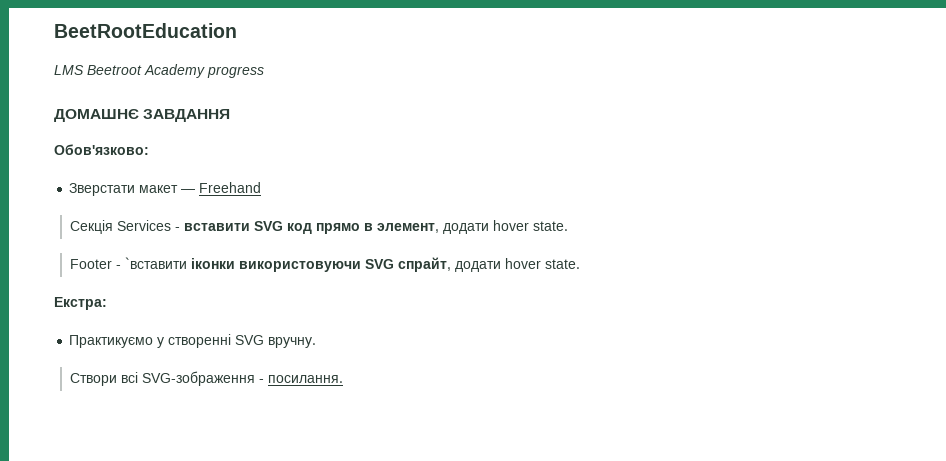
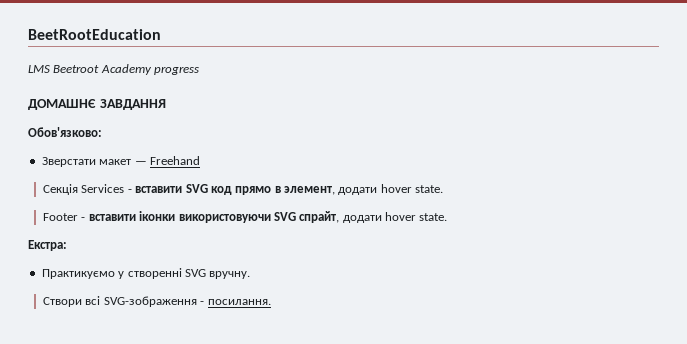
- Footer - `вставити іконки використовуючи SVG спрайт, додати hover state.
+ Footer - вставити іконки використовуючи SVG спрайт, додати hover state.

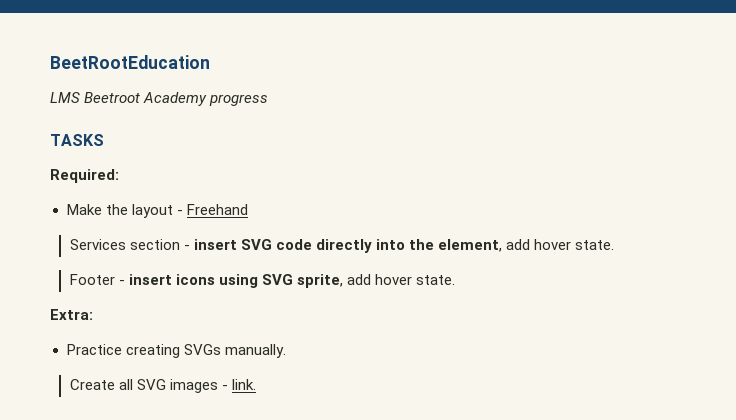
- ДОМАШНЄ ЗАВДАННЯ
- Обов'язково:
- Зверстати макет — Freehand
- Секція Services - вставити SVG код прямо в элемент, додати hover state.
- Footer - вставити іконки використовуючи SVG спрайт, додати hover state.
- Екстра:
- Практикуємо у створенні SVG вручну.
- Створи всі SVG-зображення - посилання.
+ TASKS
+ Required:
+ Make the layout - Freehand
+ Services section - insert SVG code directly into the element, add hover state.
+ Footer - insert icons using SVG sprite, add hover state.
+ Extra:
+ Practice creating SVGs manually.
+ Create all SVG images - link.

